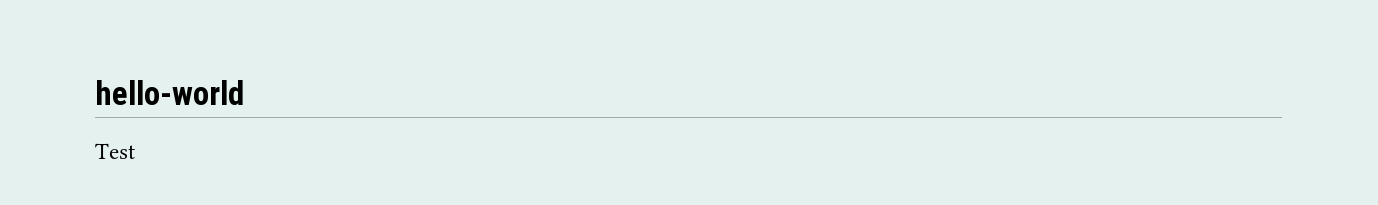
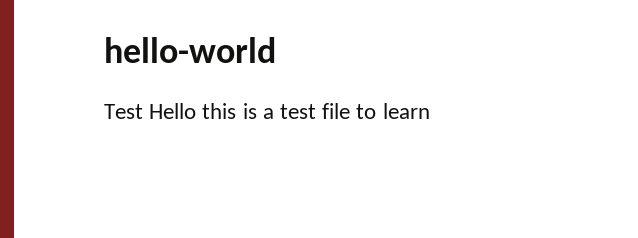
- Test
+ Test Hello this is a test file to learn

